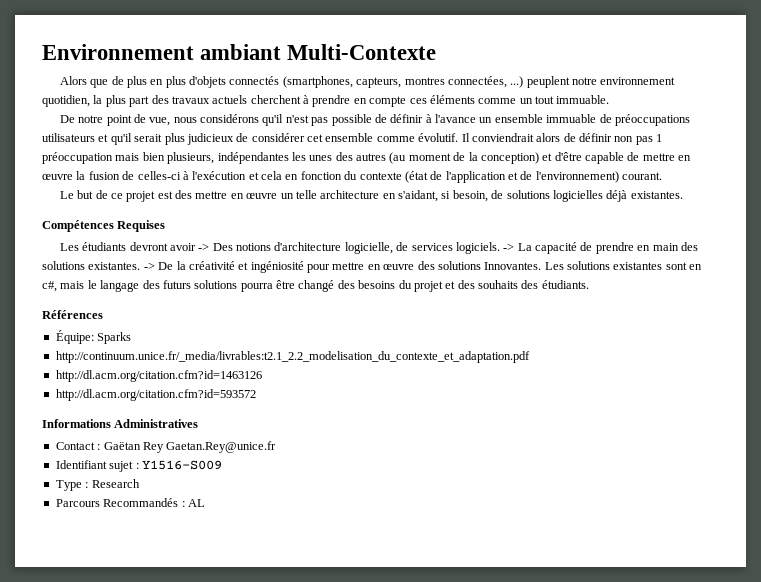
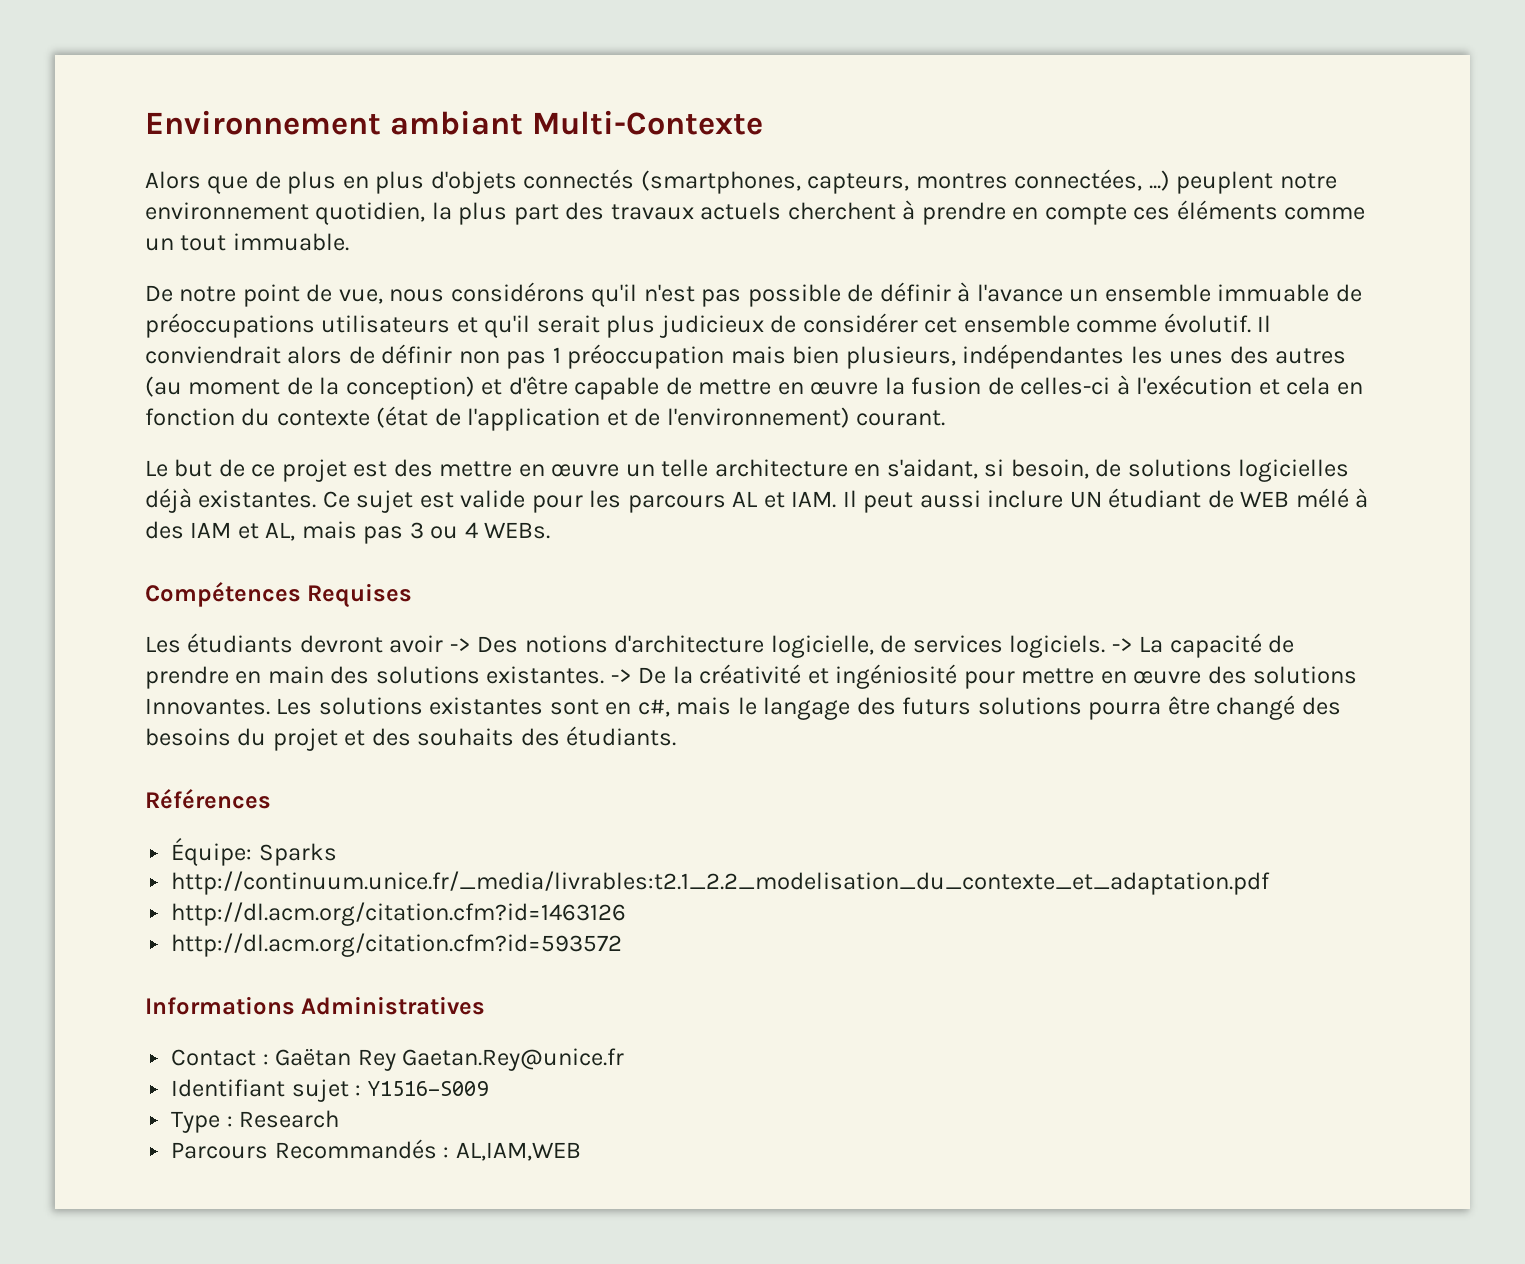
+ Ce sujet est valide pour les parcours AL et IAM. Il peut aussi inclure UN étudiant de WEB mélé à des IAM et AL, mais pas 3 ou 4 WEBs.
- Parcours Recommandés : AL
+ Parcours Recommandés : AL,IAM,WEB

